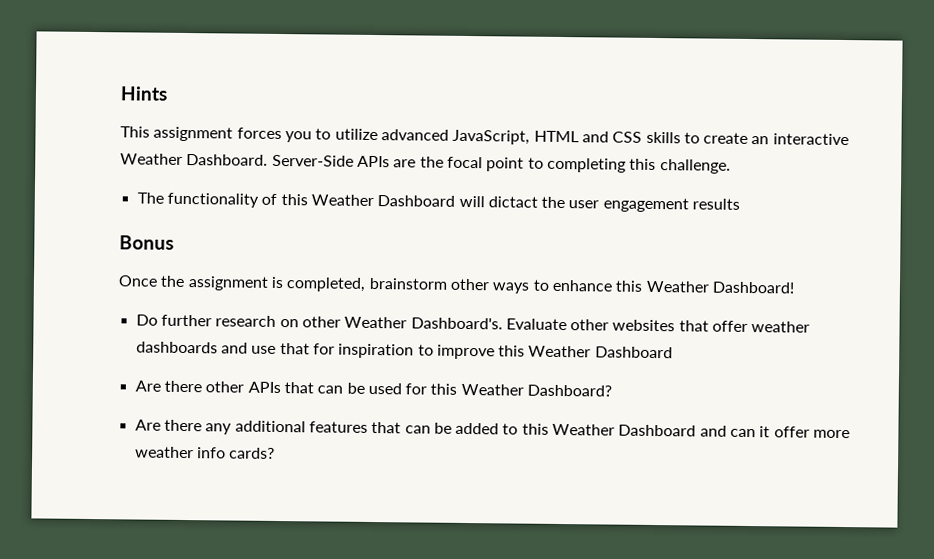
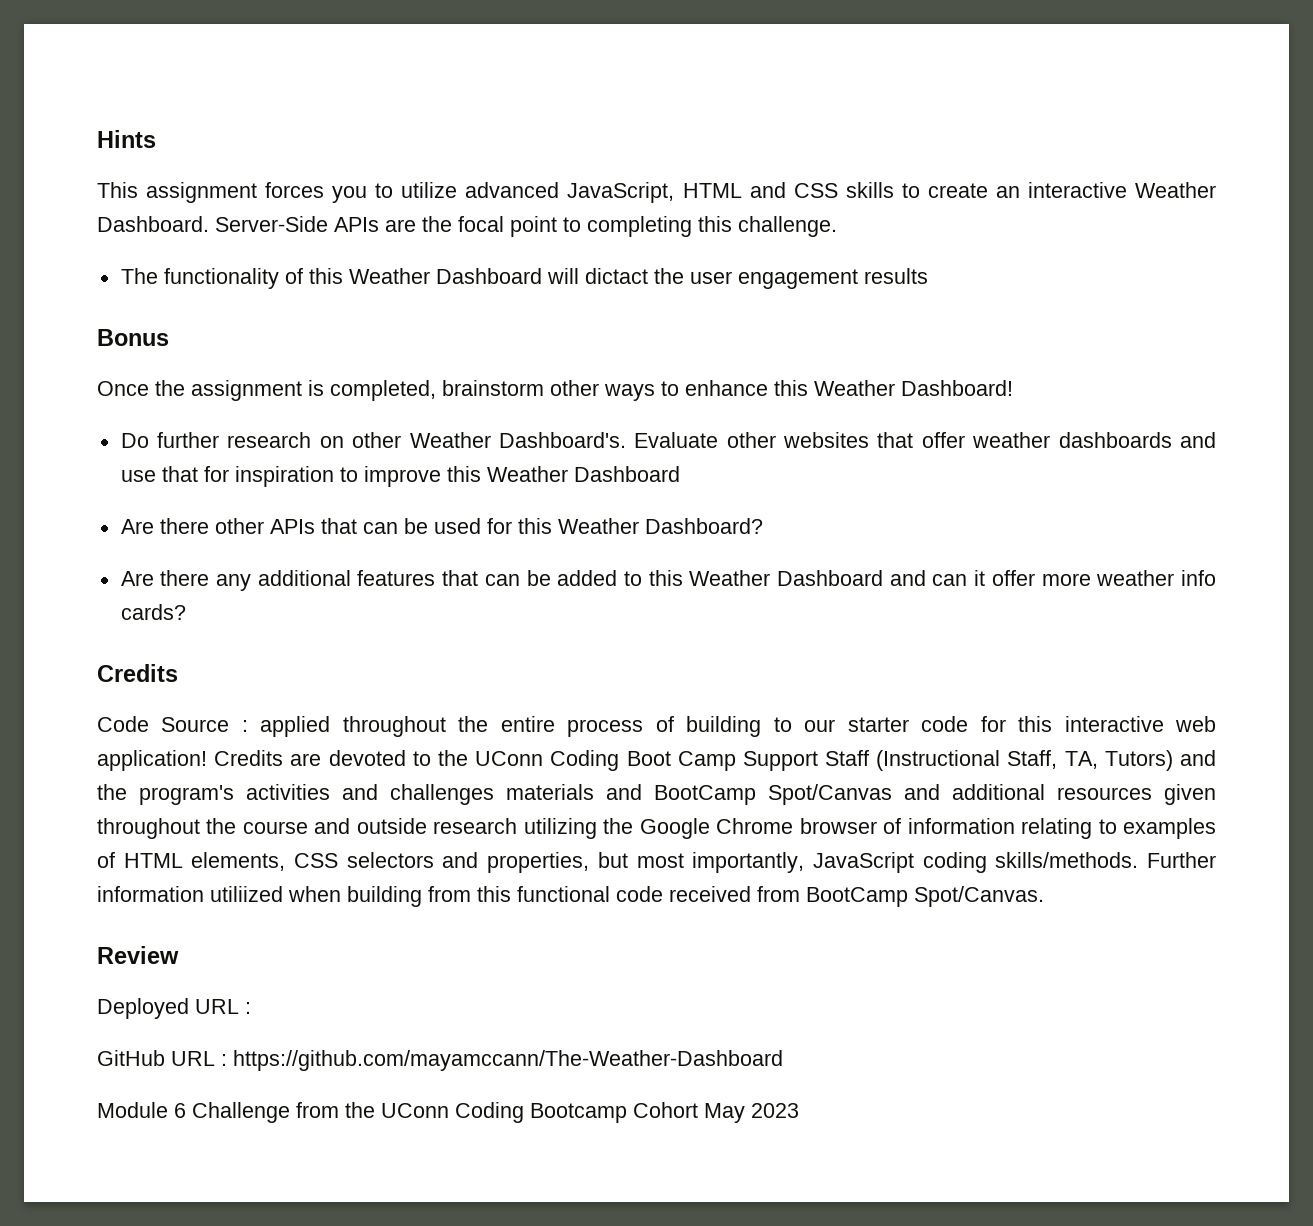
  Are there any additional features that can be added to this Weather Dashboard and can it offer more weather info cards?
+ Credits
+ Code Source : applied throughout the entire process of building to our starter code for this interactive web application! Credits are devoted to the UConn Coding Boot Camp Support Staff (Instructional Staff, TA, Tutors) and the program's activities and challenges materials and BootCamp Spot/Canvas and additional resources given throughout the course and outside research utilizing the Google Chrome browser of information relating to examples of HTML elements, CSS selectors and properties, but most importantly, JavaScript coding skills/methods. Further information utiliized when building from this functional code received from BootCamp Spot/Canvas.
+ Review
+ Deployed URL :
+ GitHub URL : https://github.com/mayamccann/The-Weather-Dashboard
+ Module 6 Challenge from the UConn Coding Bootcamp Cohort May 2023

